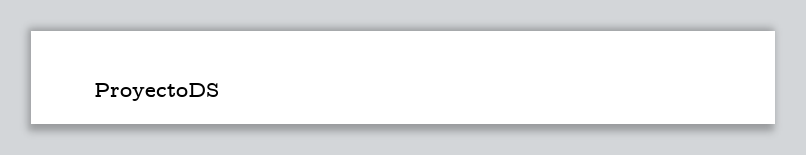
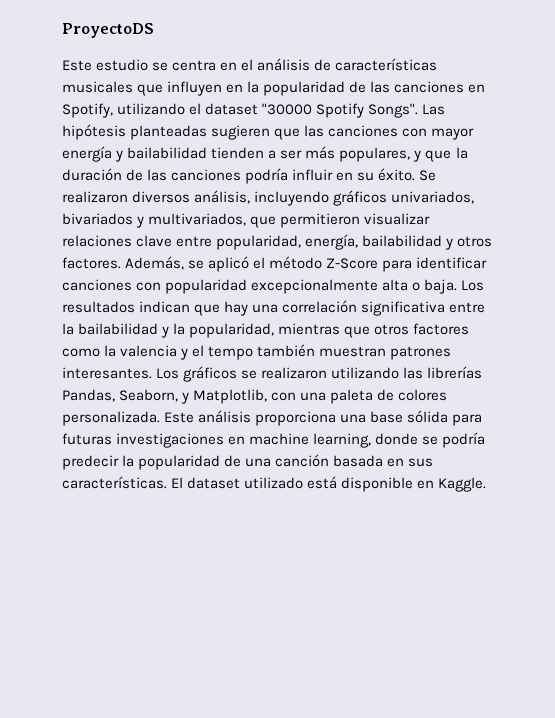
+ Este estudio se centra en el análisis de características musicales que influyen en la popularidad de las canciones en Spotify, utilizando el dataset "30000 Spotify Songs". Las hipótesis planteadas sugieren que las canciones con mayor energía y bailabilidad tienden a ser más populares, y que la duración de las canciones podría influir en su éxito. Se realizaron diversos análisis, incluyendo gráficos univariados, bivariados y multivariados, que permitieron visualizar relaciones clave entre popularidad, energía, bailabilidad y otros factores. Además, se aplicó el método Z-Score para identificar canciones con popularidad excepcionalmente alta o baja. Los resultados indican que hay una correlación significativa entre la bailabilidad y la popularidad, mientras que otros factores como la valencia y el tempo también muestran patrones interesantes. Los gráficos se realizaron utilizando las librerías Pandas, Seaborn, y Matplotlib, con una paleta de colores personalizada. Este análisis proporciona una base sólida para futuras investigaciones en machine learning, donde se podría predecir la popularidad de una canción basada en sus características. El dataset utilizado está disponible en Kaggle.

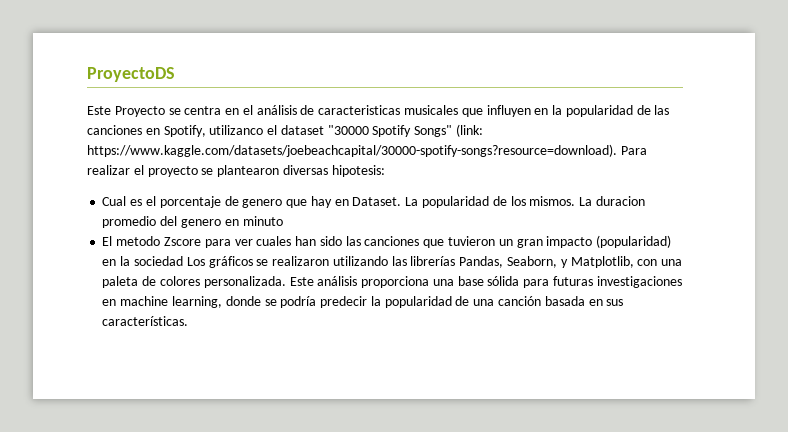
- Este estudio se centra en el análisis de características musicales que influyen en la popularidad de las canciones en Spotify, utilizando el dataset "30000 Spotify Songs". Las hipótesis planteadas sugieren que las canciones con mayor energía y bailabilidad tienden a ser más populares, y que la duración de las canciones podría influir en su éxito. Se realizaron diversos análisis, incluyendo gráficos univariados, bivariados y multivariados, que permitieron visualizar relaciones clave entre popularidad, energía, bailabilidad y otros factores. Además, se aplicó el método Z-Score para identificar canciones con popularidad excepcionalmente alta o baja. Los resultados indican que hay una correlación significativa entre la bailabilidad y la popularidad, mientras que otros factores como la valencia y el tempo también muestran patrones interesantes. Los gráficos se realizaron utilizando las librerías Pandas, Seaborn, y Matplotlib, con una paleta de colores personalizada.
+ Este Proyecto se centra en el análisis de caracteristicas musicales que influyen en la popularidad de las canciones en Spotify, utilizanco el dataset "30000 Spotify Songs" (link: https://www.kaggle.com/datasets/joebeachcapital/30000-spotify-songs?resource=download). Para realizar el proyecto se plantearon diversas hipotesis:
+ Cual es el porcentaje de genero que hay en Dataset. La popularidad de los mismos. La duracion promedio del genero en minuto
+ El metodo Zscore para ver cuales han sido las canciones que tuvieron un gran impacto (popularidad) en la sociedad Los gráficos se realizaron utilizando las librerías Pandas, Seaborn, y Matplotlib, con una paleta de colores personalizada.
- El dataset utilizado está disponible en Kaggle.

